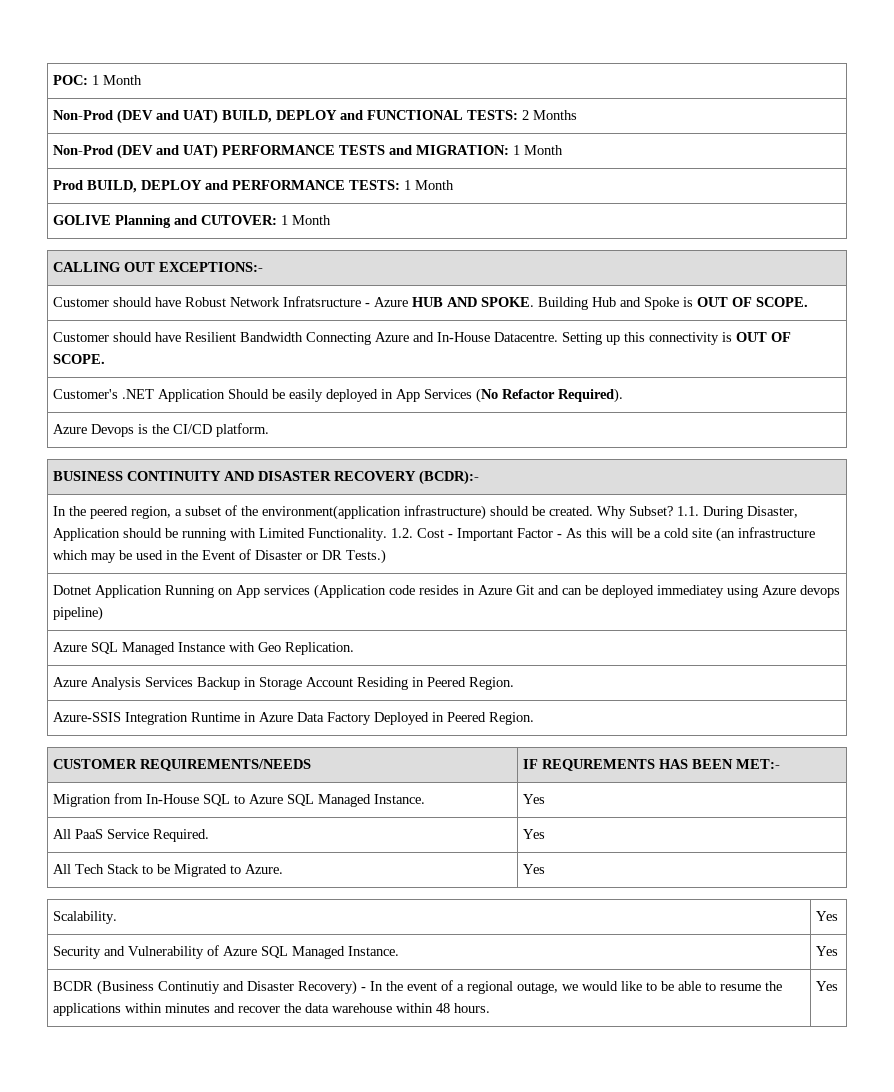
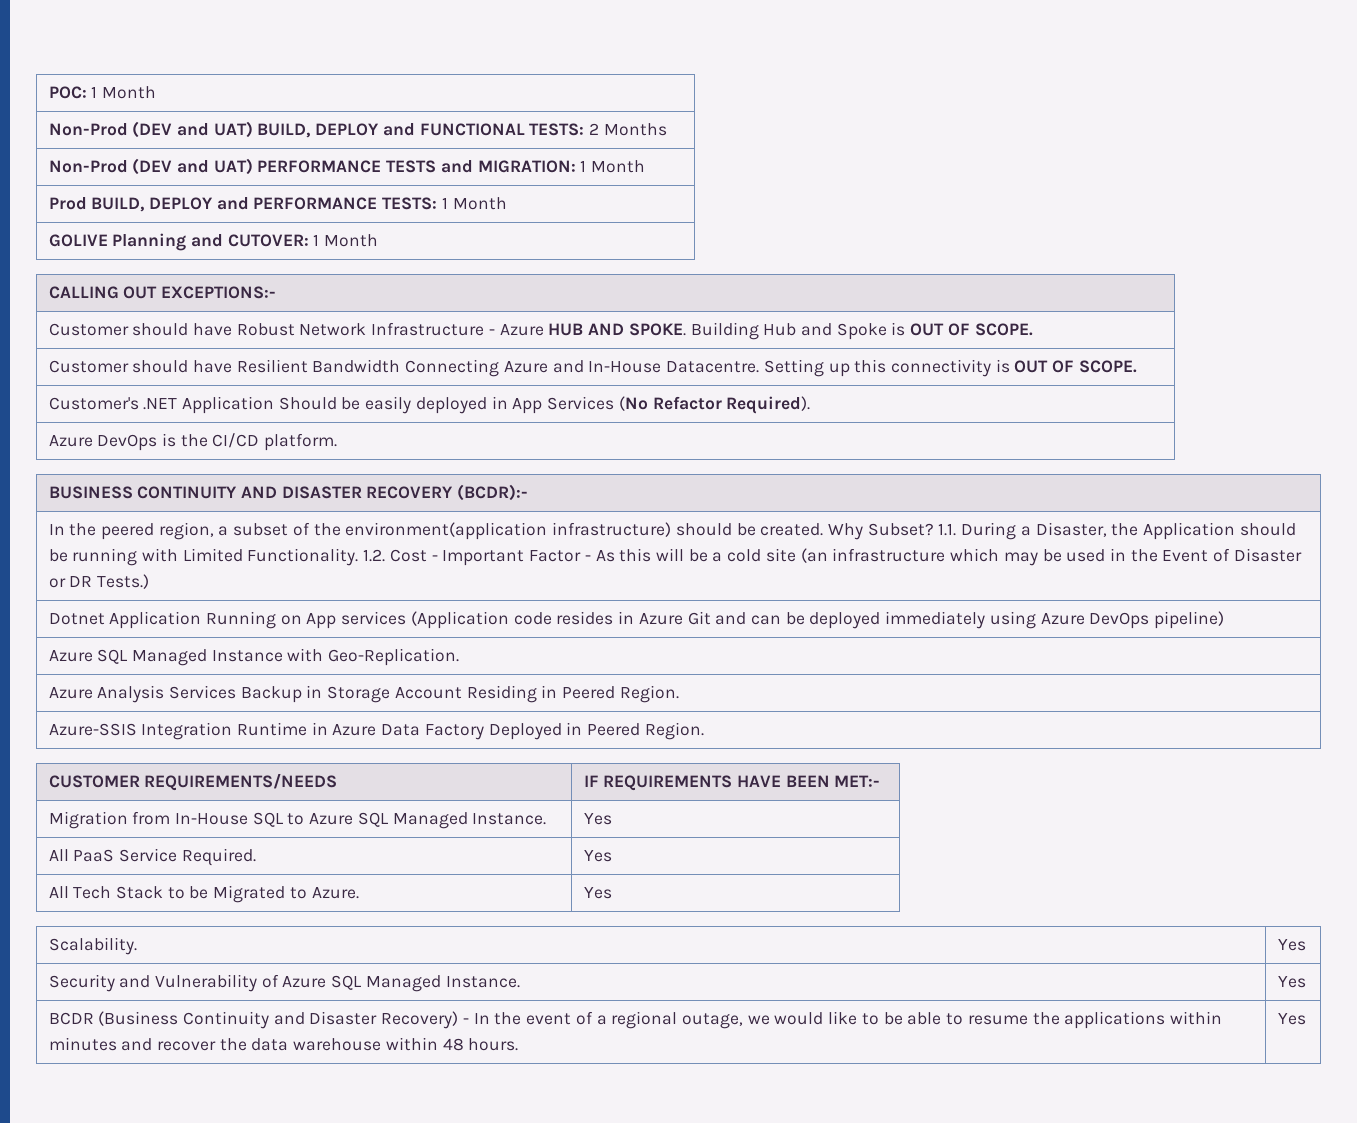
- Customer should have Robust Network Infratsructure - Azure HUB AND SPOKE. Building Hub and Spoke is OUT OF SCOPE.
+ Customer should have Robust Network Infrastructure - Azure HUB AND SPOKE. Building Hub and Spoke is OUT OF SCOPE.
- Azure Devops is the CI/CD platform.
+ Azure DevOps is the CI/CD platform.
- 1.1. During Disaster, Application should be running with Limited Functionality.
+ 1.1. During a Disaster, the Application should be running with Limited Functionality.
- Dotnet Application Running on App services (Application code resides in Azure Git and can be deployed immediatey using Azure devops pipeline)
+ Dotnet Application Running on App services (Application code resides in Azure Git and can be deployed immediately using Azure DevOps pipeline)
- Azure SQL Managed Instance with Geo Replication.
+ Azure SQL Managed Instance with Geo-Replication.
- CUSTOMER REQUIREMENTS/NEEDS | IF REQUREMENTS HAS BEEN MET:-
+ CUSTOMER REQUIREMENTS/NEEDS | IF REQUIREMENTS HAVE BEEN MET:-
- BCDR (Business Continutiy and Disaster Recovery) - In the event of a regional outage, we would like to be able to resume the applications within minutes and recover the data warehouse within 48 hours. | Yes
+ BCDR (Business Continuity and Disaster Recovery) - In the event of a regional outage, we would like to be able to resume the applications within minutes and recover the data warehouse within 48 hours. | Yes

